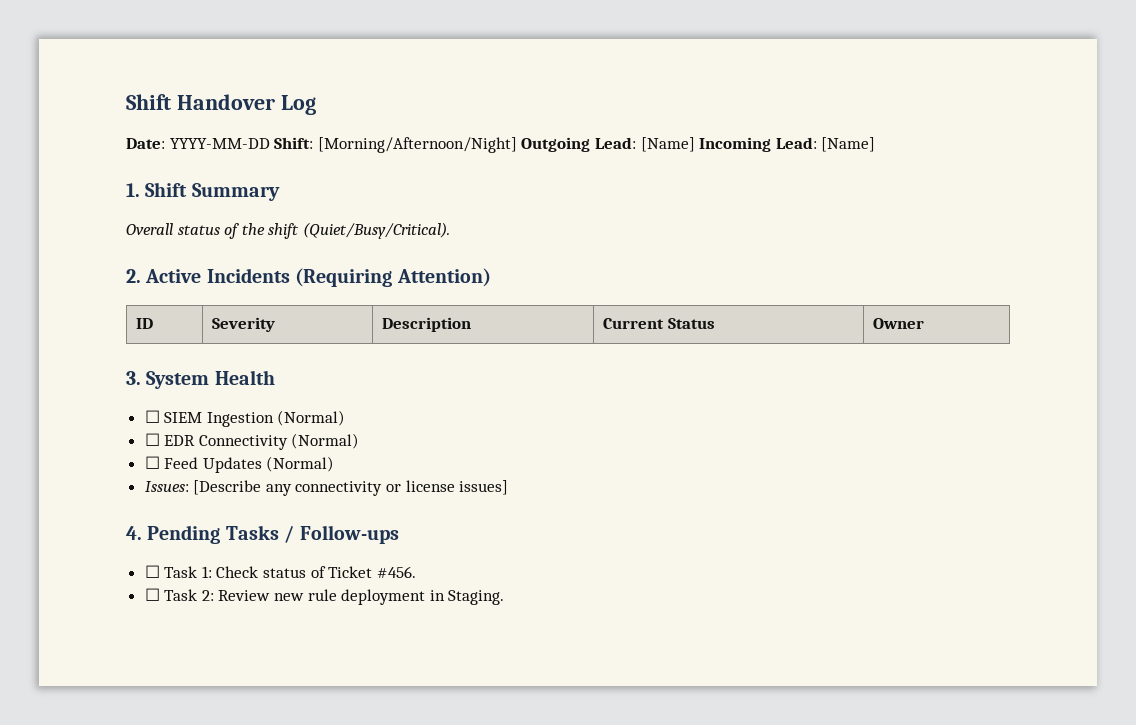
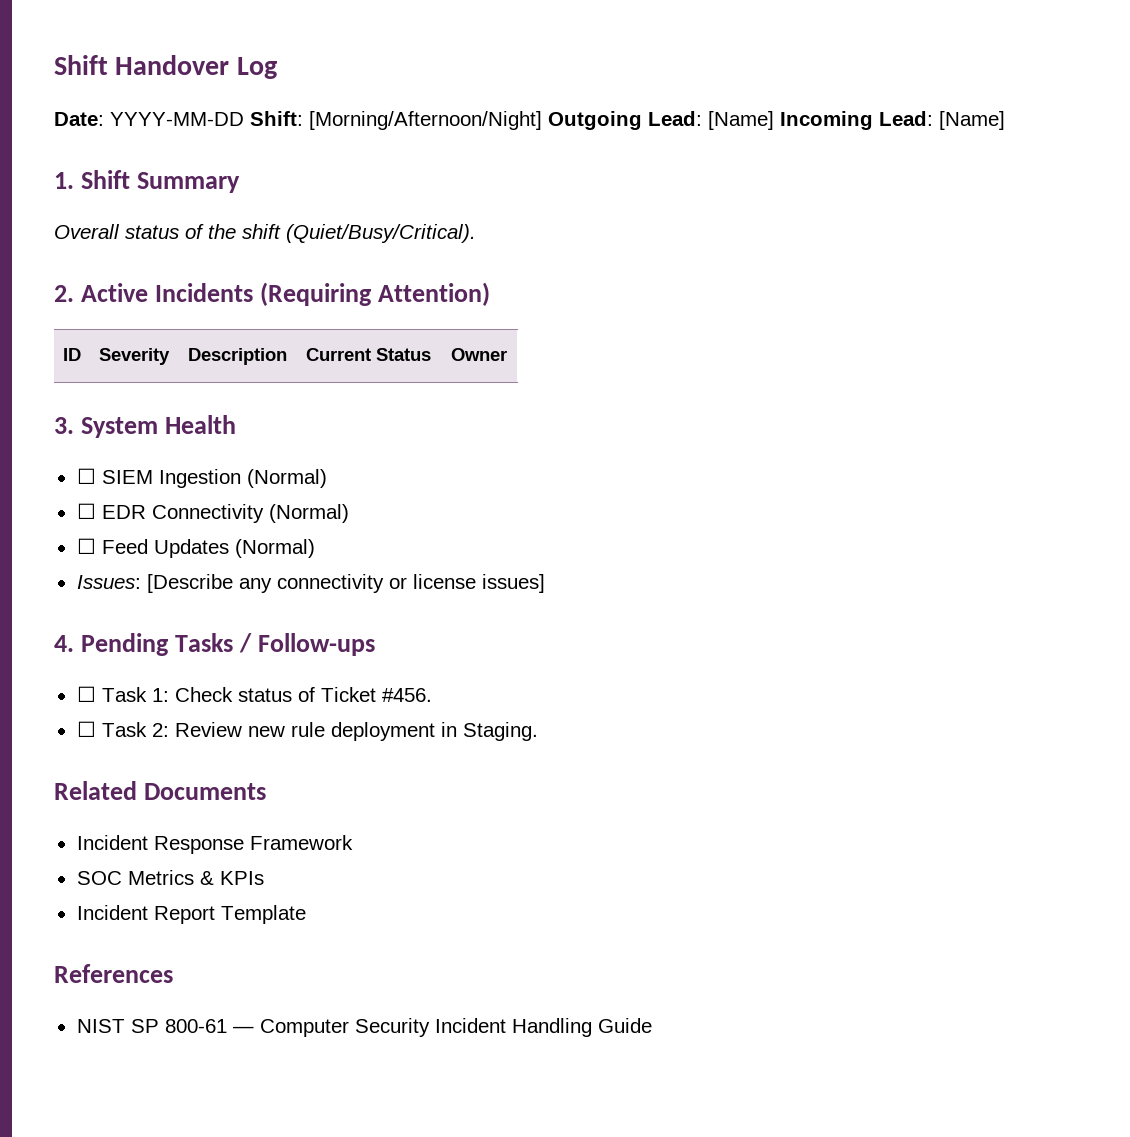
+ Related Documents
+ Incident Response Framework
+ SOC Metrics & KPIs
+ Incident Report Template
+ References
+ NIST SP 800-61 — Computer Security Incident Handling Guide

